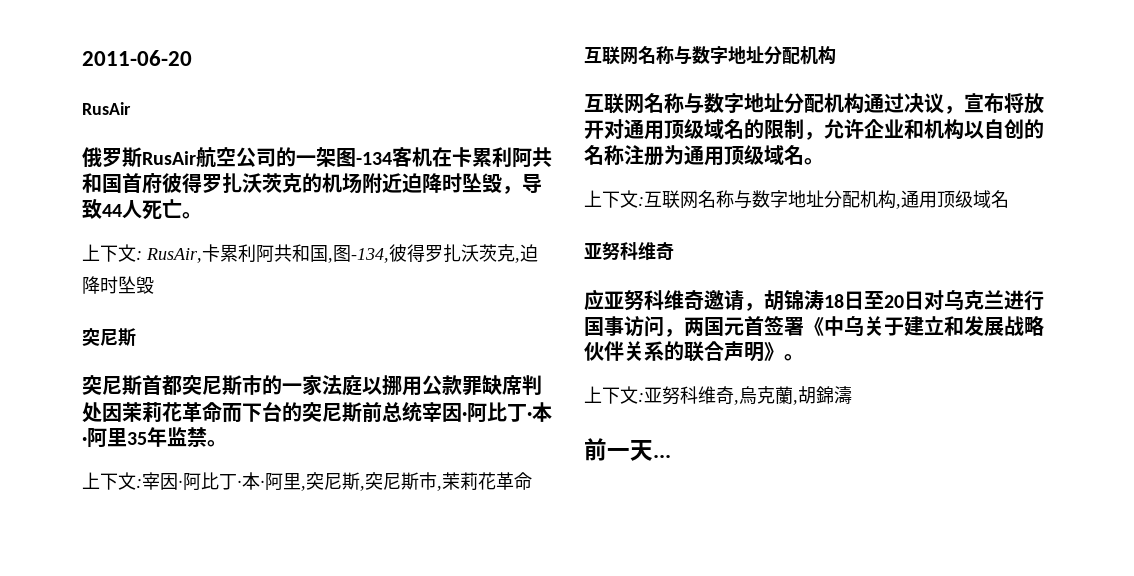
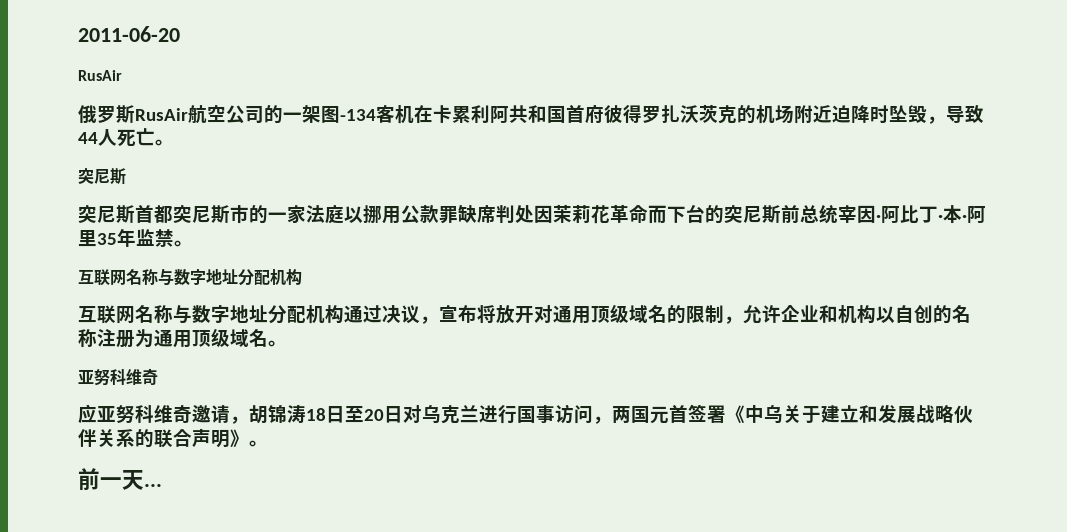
- 上下文: RusAir,卡累利阿共和国,图-134,彼得罗扎沃茨克,迫降时坠毁
- 上下文:宰因·阿比丁·本·阿里,突尼斯,突尼斯市,茉莉花革命
- 上下文:互联网名称与数字地址分配机构,通用顶级域名
- 上下文:亚努科维奇,烏克蘭,胡錦濤

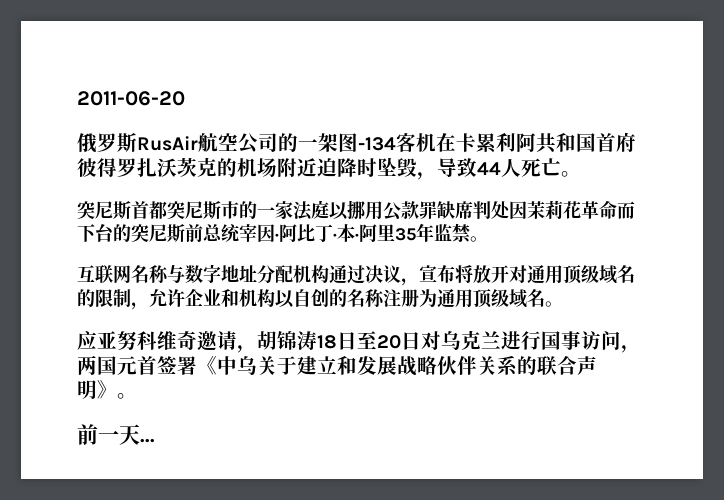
  2011-06-20
- RusAir
  俄罗斯RusAir航空公司的一架图-134客机在卡累利阿共和国首府彼得罗扎沃茨克的机场附近迫降时坠毁，导致44人死亡。
- 突尼斯
  突尼斯首都突尼斯市的一家法庭以挪用公款罪缺席判处因茉莉花革命而下台的突尼斯前总统宰因·阿比丁·本·阿里35年监禁。
- 互联网名称与数字地址分配机构
  互联网名称与数字地址分配机构通过决议，宣布将放开对通用顶级域名的限制，允许企业和机构以自创的名称注册为通用顶级域名。
- 亚努科维奇

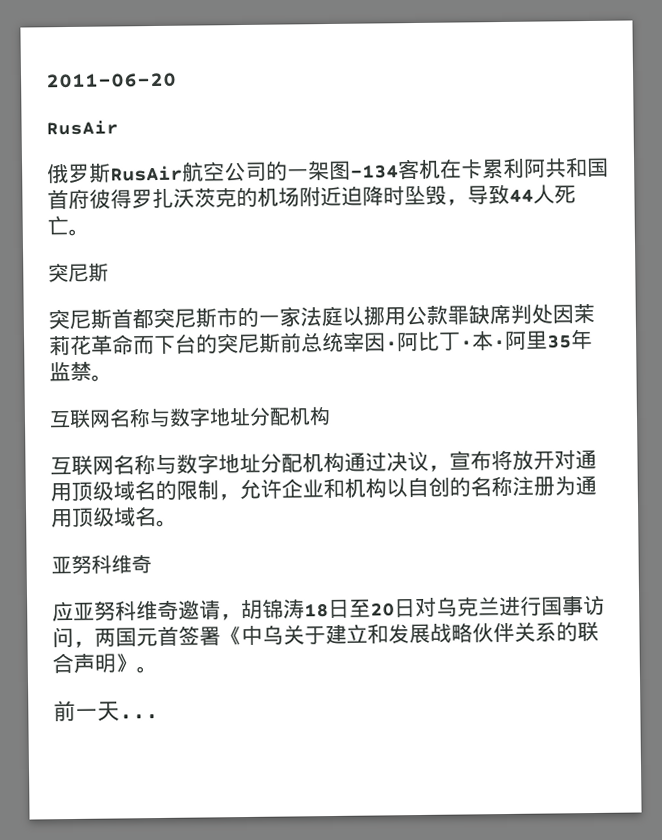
  2011-06-20
+ RusAir
  俄罗斯RusAir航空公司的一架图-134客机在卡累利阿共和国首府彼得罗扎沃茨克的机场附近迫降时坠毁，导致44人死亡。
+ 突尼斯
  突尼斯首都突尼斯市的一家法庭以挪用公款罪缺席判处因茉莉花革命而下台的突尼斯前总统宰因·阿比丁·本·阿里35年监禁。
+ 互联网名称与数字地址分配机构
  互联网名称与数字地址分配机构通过决议，宣布将放开对通用顶级域名的限制，允许企业和机构以自创的名称注册为通用顶级域名。
+ 亚努科维奇

